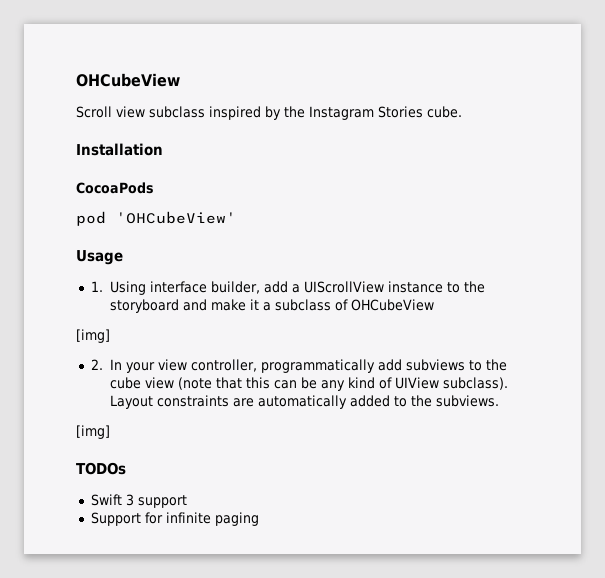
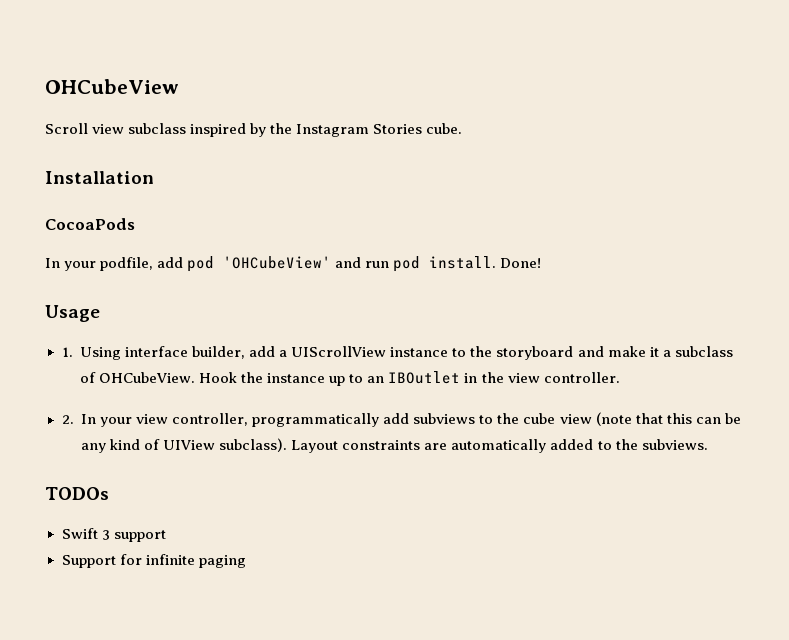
- pod 'OHCubeView'
+ In your podfile, add pod 'OHCubeView' and run pod install. Done!
- 1. Using interface builder, add a UIScrollView instance to the storyboard and make it a subclass of OHCubeView
- [img]
+ 1. Using interface builder, add a UIScrollView instance to the storyboard and make it a subclass of OHCubeView. Hook the instance up to an IBOutlet in the view controller.
  Layout constraints are automatically added to the subviews.
- [img]

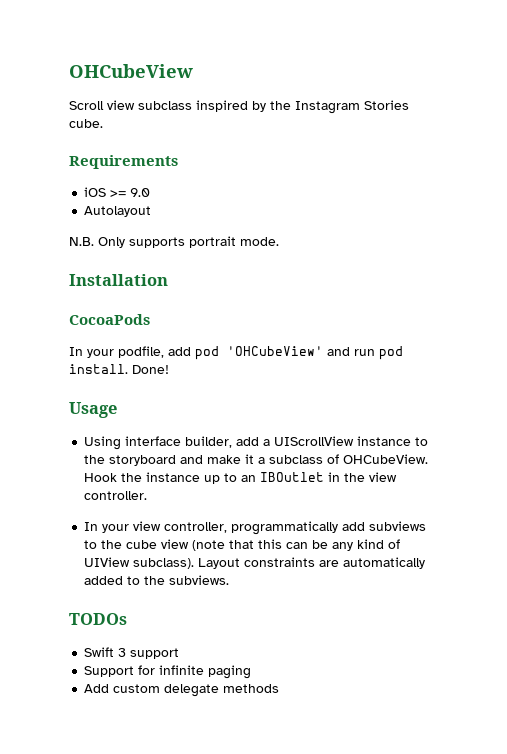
+ Requirements
+ iOS >= 9.0
+ Autolayout
+ N.B. Only supports portrait mode.
- 1. Using interface builder, add a UIScrollView instance to the storyboard and make it a subclass of OHCubeView.
+ Using interface builder, add a UIScrollView instance to the storyboard and make it a subclass of OHCubeView.
- 2. In your view controller, programmatically add subviews to the cube view (note that this can be any kind of UIView subclass).
+ In your view controller, programmatically add subviews to the cube view (note that this can be any kind of UIView subclass).
+ Add custom delegate methods

